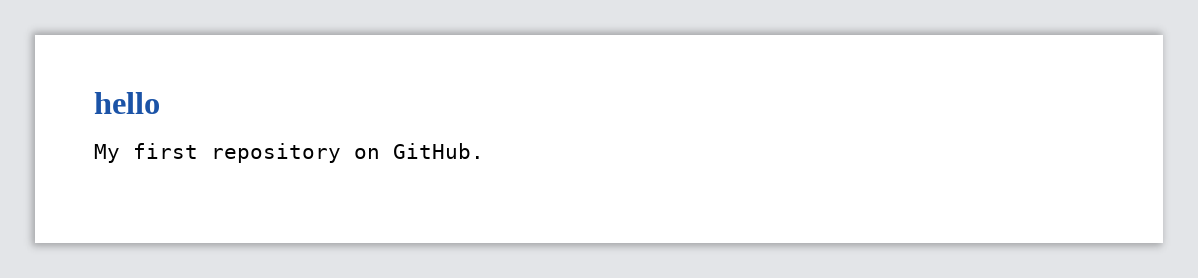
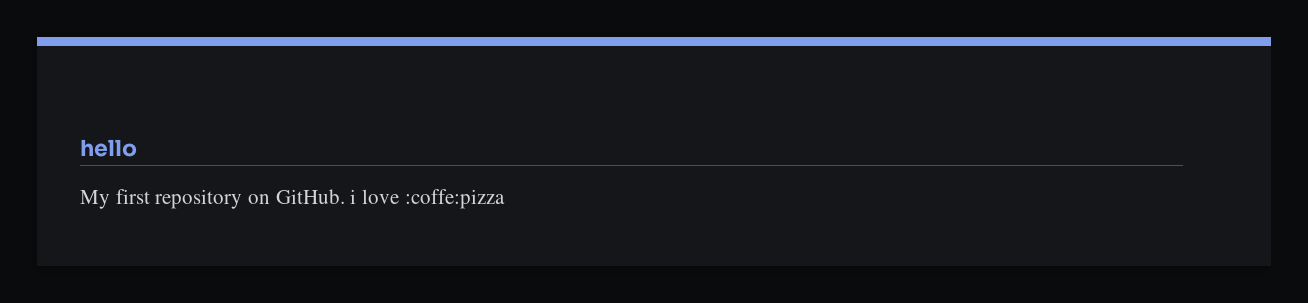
- My first repository on GitHub.
+ My first repository on GitHub. i love :coffe:pizza

